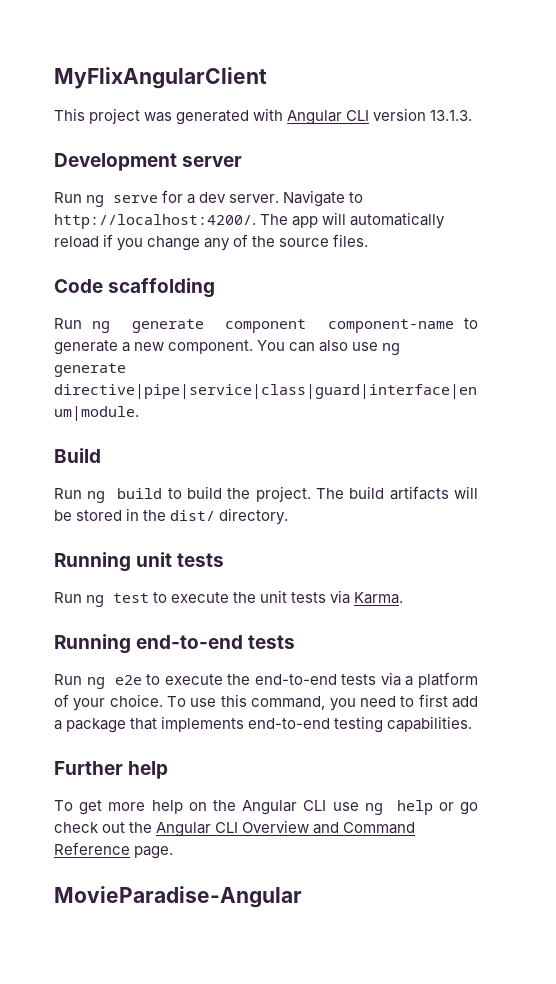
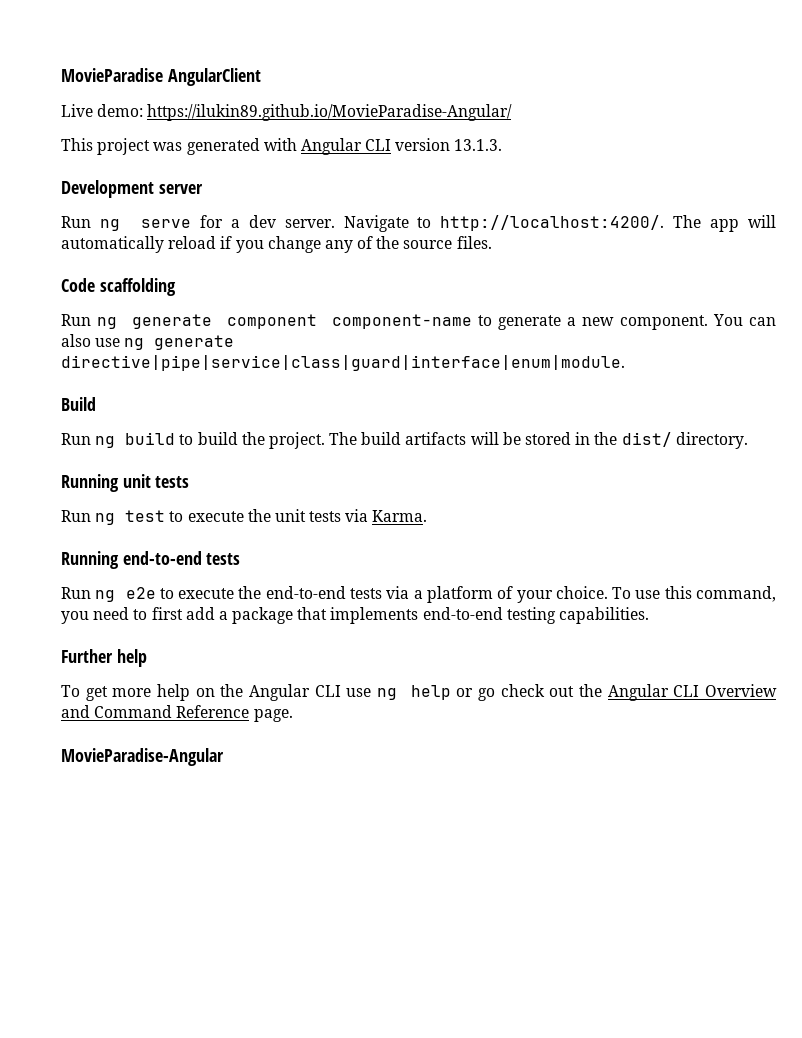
- MyFlixAngularClient
+ MovieParadise AngularClient
+ Live demo: https://ilukin89.github.io/MovieParadise-Angular/

